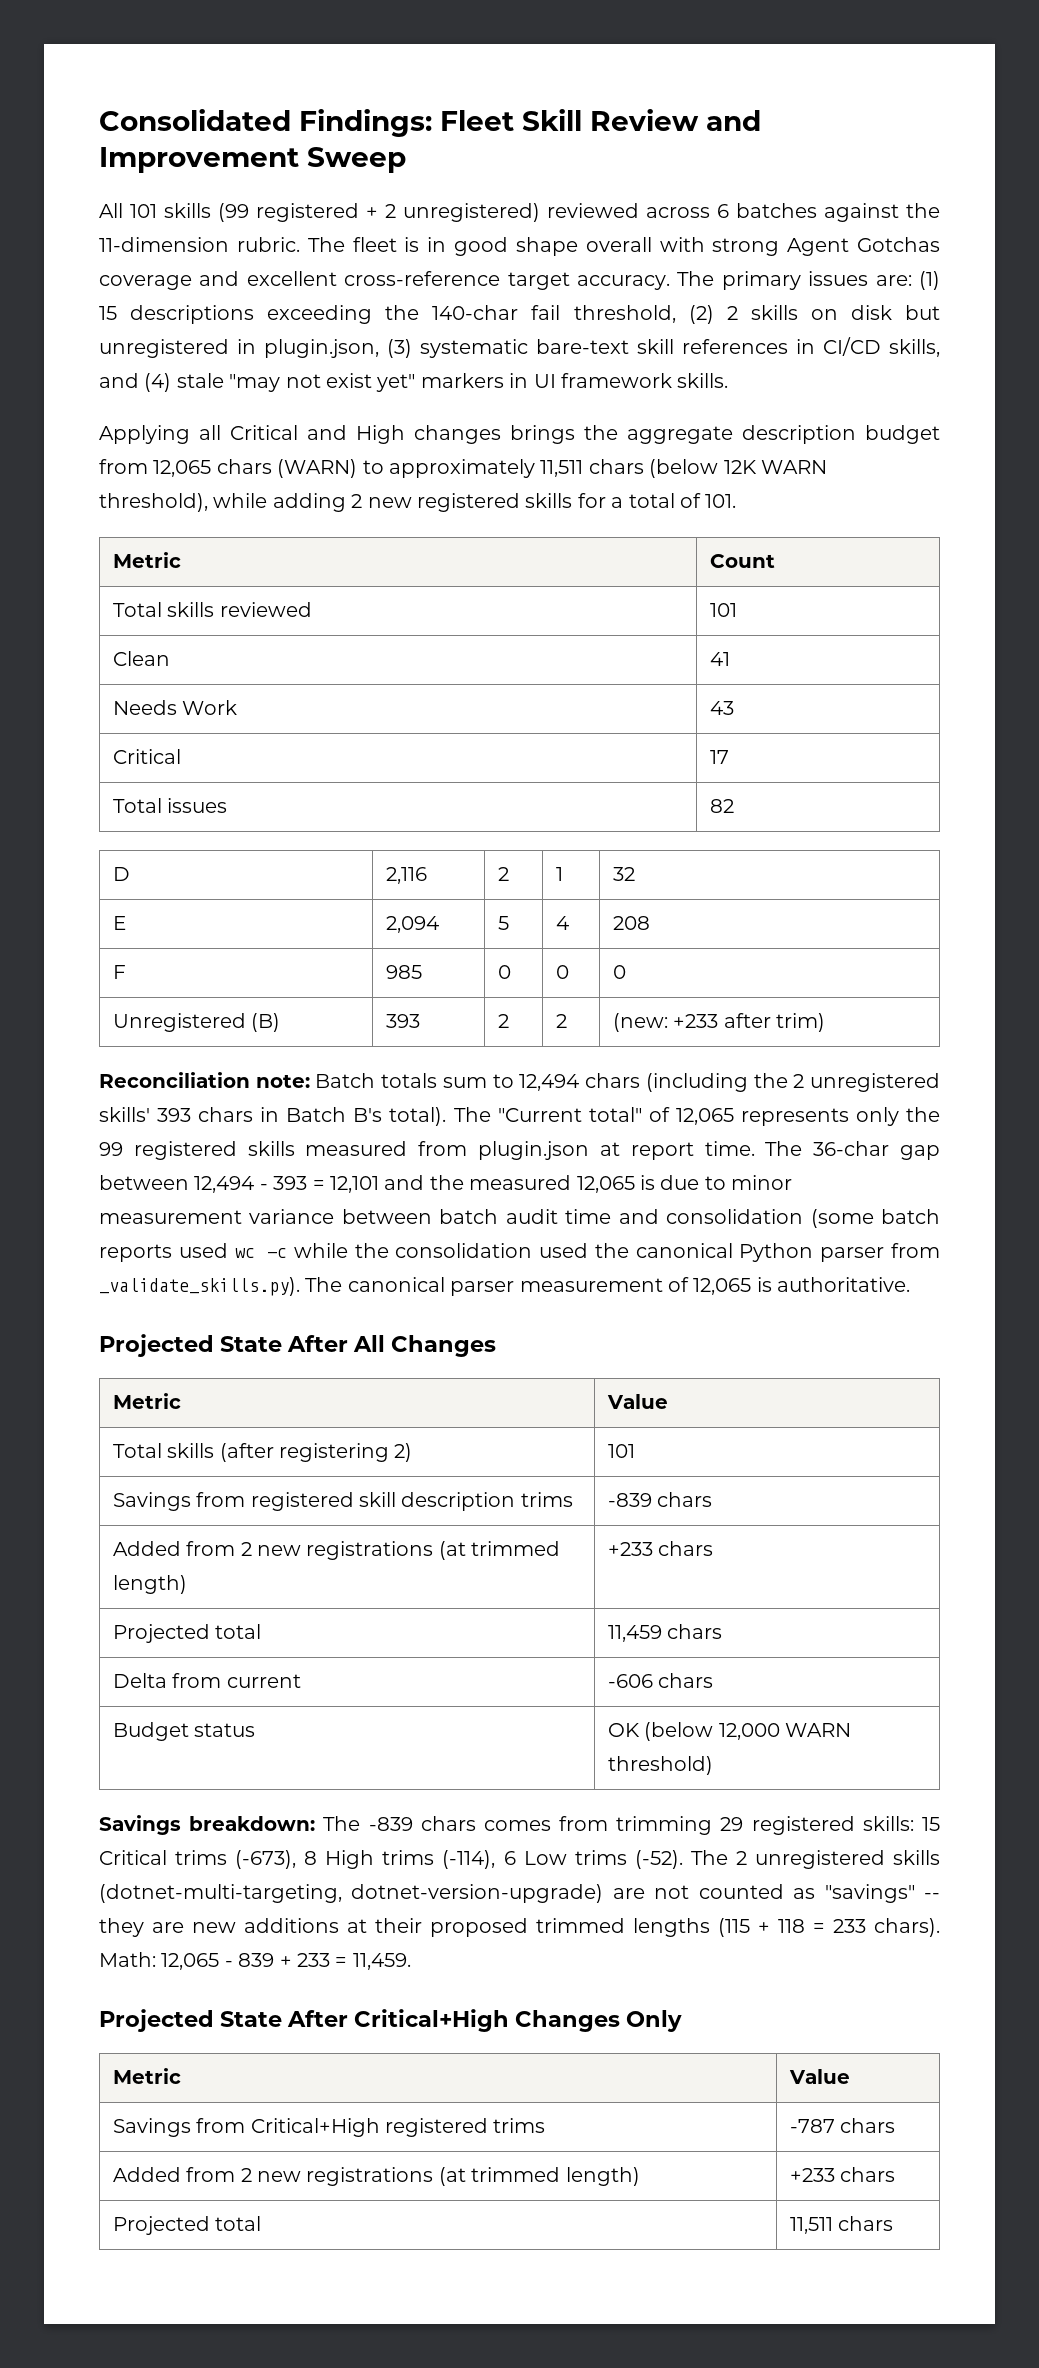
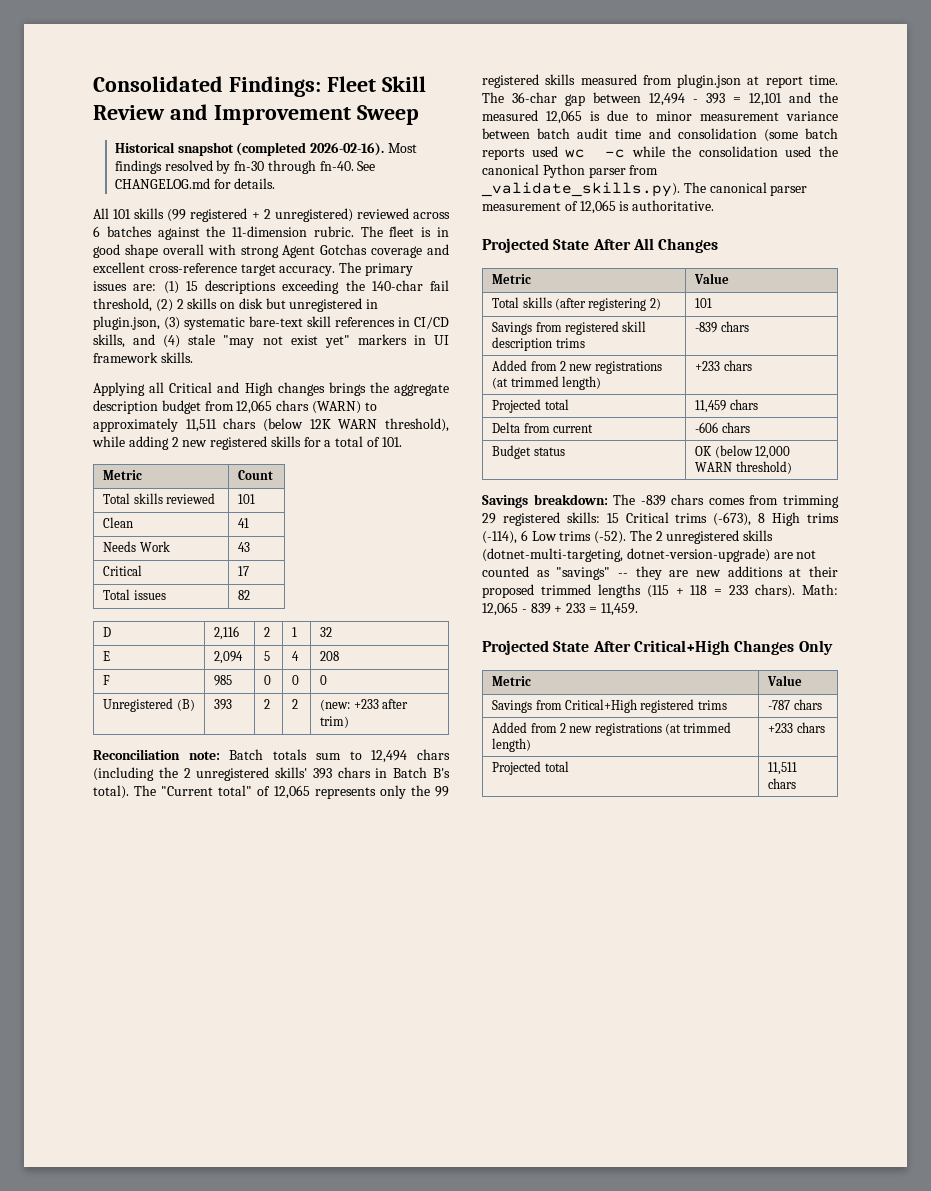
+ Historical snapshot (completed 2026-02-16). Most findings resolved by fn-30 through fn-40. See CHANGELOG.md for details.

